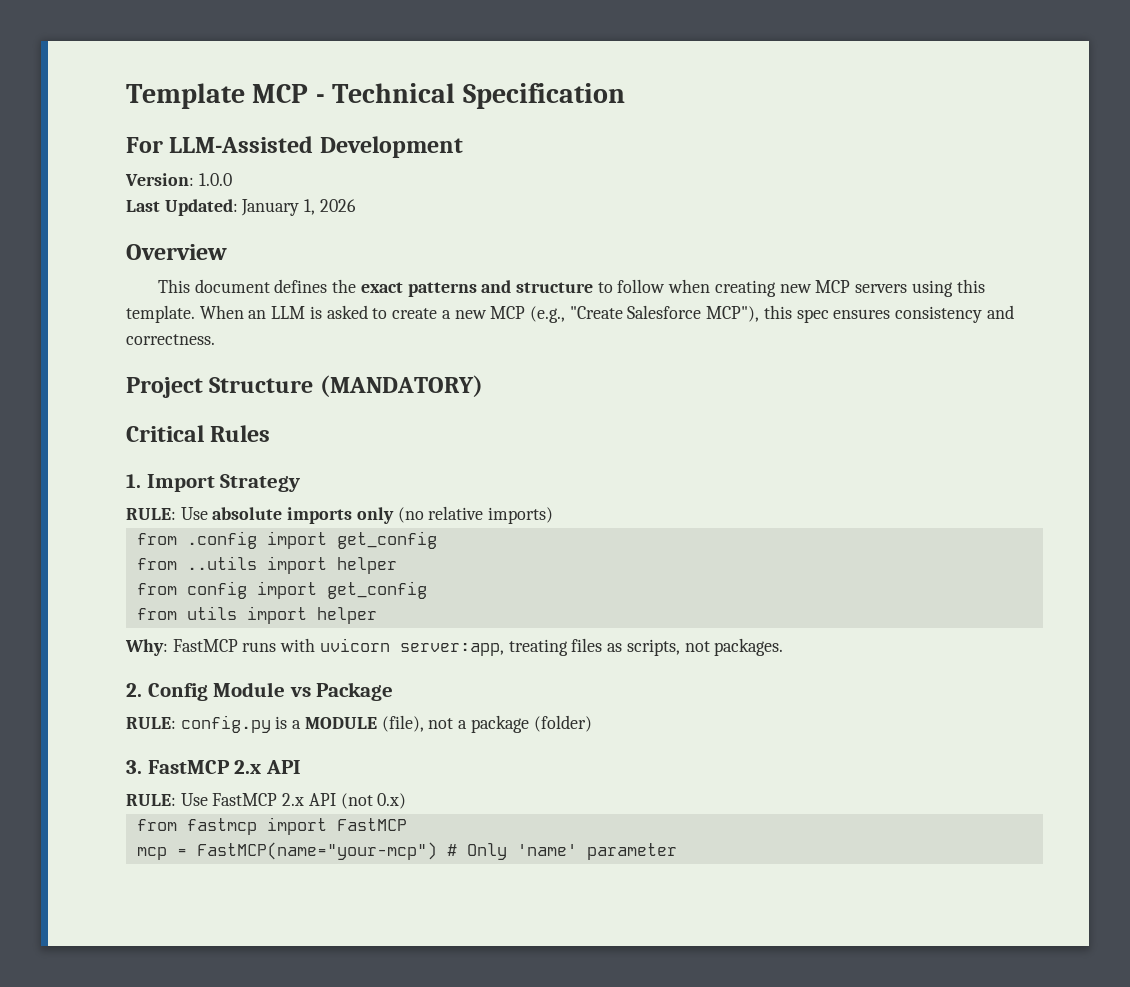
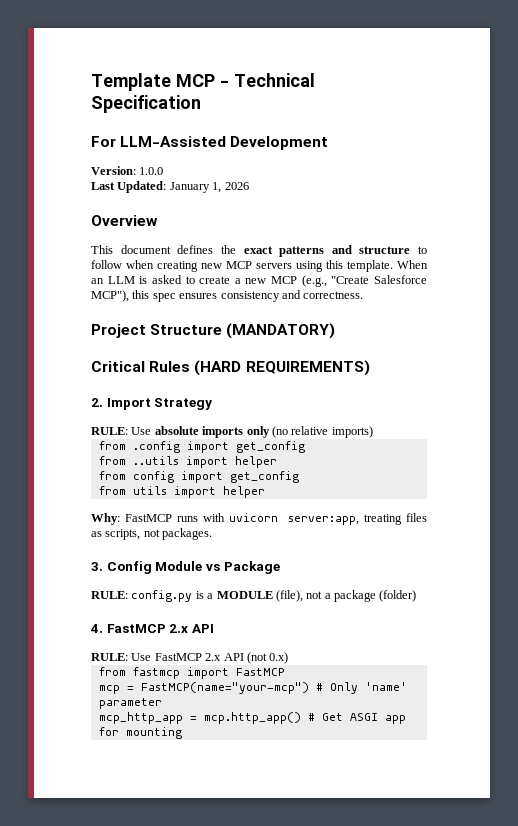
- Critical Rules
- 1. Import Strategy
+ Critical Rules (HARD REQUIREMENTS)
+ 2. Import Strategy
- 2. Config Module vs Package
+ 3. Config Module vs Package
- 3. FastMCP 2.x API
+ 4. FastMCP 2.x API
+ mcp_http_app = mcp.http_app() # Get ASGI app for mounting

